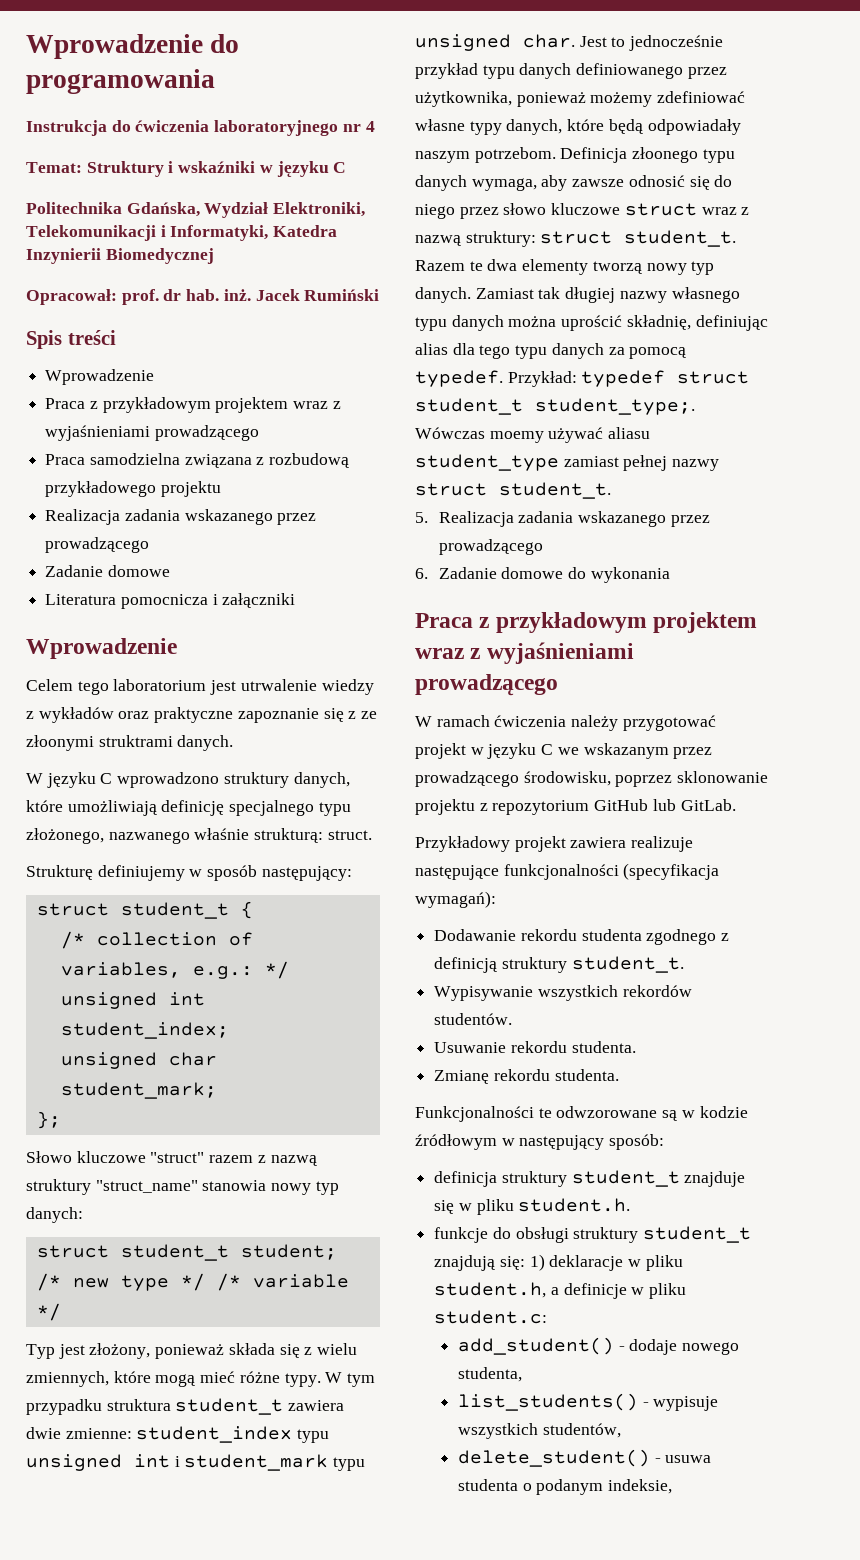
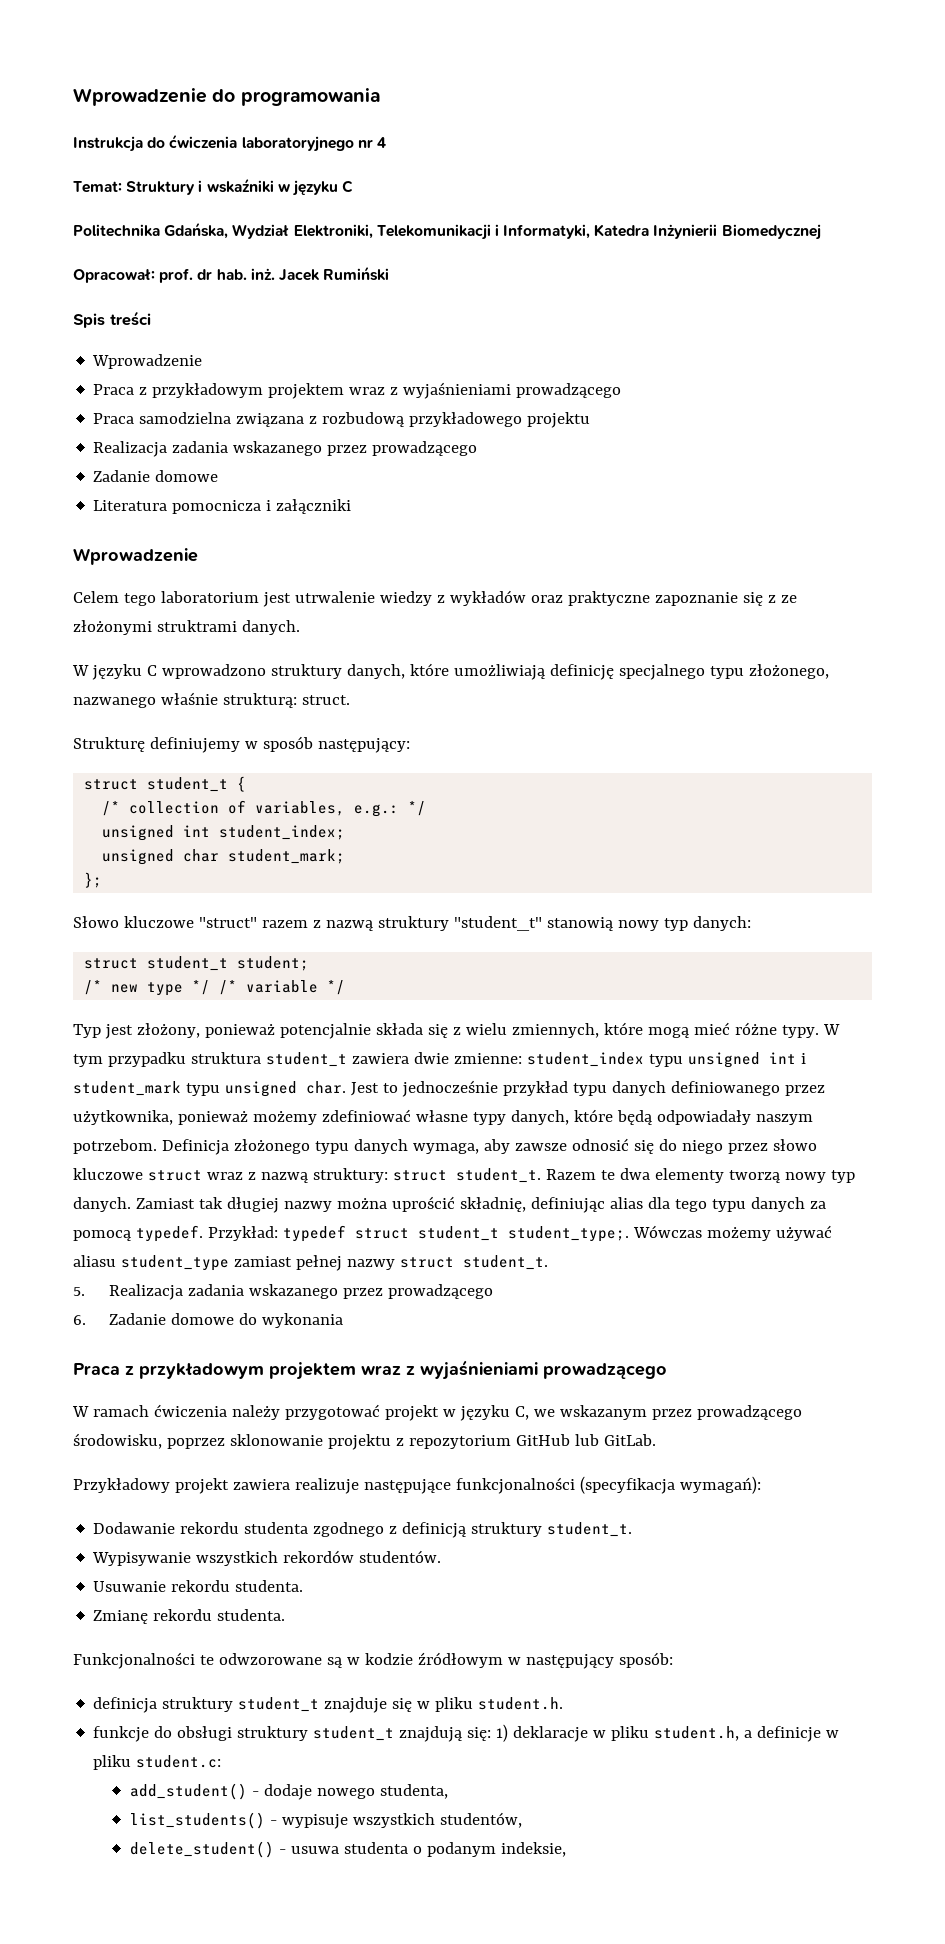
- Politechnika Gdańska, Wydział Elektroniki, Telekomunikacji i Informatyki, Katedra Inzynierii Biomedycznej
+ Politechnika Gdańska, Wydział Elektroniki, Telekomunikacji i Informatyki, Katedra Inżynierii Biomedycznej
- Celem tego laboratorium jest utrwalenie wiedzy z wykładów oraz praktyczne zapoznanie się z ze złoonymi struktrami danych.
+ Celem tego laboratorium jest utrwalenie wiedzy z wykładów oraz praktyczne zapoznanie się z ze złożonymi struktrami danych.
- Słowo kluczowe "struct" razem z nazwą struktury "struct_name" stanowia nowy typ danych:
+ Słowo kluczowe "struct" razem z nazwą struktury "student_t" stanowią nowy typ danych:
- Typ jest złożony, ponieważ składa się z wielu zmiennych, które mogą mieć różne typy.
+ Typ jest złożony, ponieważ potencjalnie składa się z wielu zmiennych, które mogą mieć różne typy.
- Definicja złoonego typu danych wymaga, aby zawsze odnosić się do niego przez słowo kluczowe struct wraz z nazwą struktury: struct student_t.
+ Definicja złożonego typu danych wymaga, aby zawsze odnosić się do niego przez słowo kluczowe struct wraz z nazwą struktury: struct student_t.
- Zamiast tak długiej nazwy własnego typu danych można uprościć składnię, definiując alias dla tego typu danych za pomocą typedef.
+ Zamiast tak długiej nazwy można uprościć składnię, definiując alias dla tego typu danych za pomocą typedef.
- Wówczas moemy używać aliasu student_type zamiast pełnej nazwy struct student_t.
+ Wówczas możemy używać aliasu student_type zamiast pełnej nazwy struct student_t.
- W ramach ćwiczenia należy przygotować projekt w języku C we wskazanym przez prowadzącego środowisku, poprzez sklonowanie projektu z repozytorium GitHub lub GitLab.
+ W ramach ćwiczenia należy przygotować projekt w języku C, we wskazanym przez prowadzącego środowisku, poprzez sklonowanie projektu z repozytorium GitHub lub GitLab.

